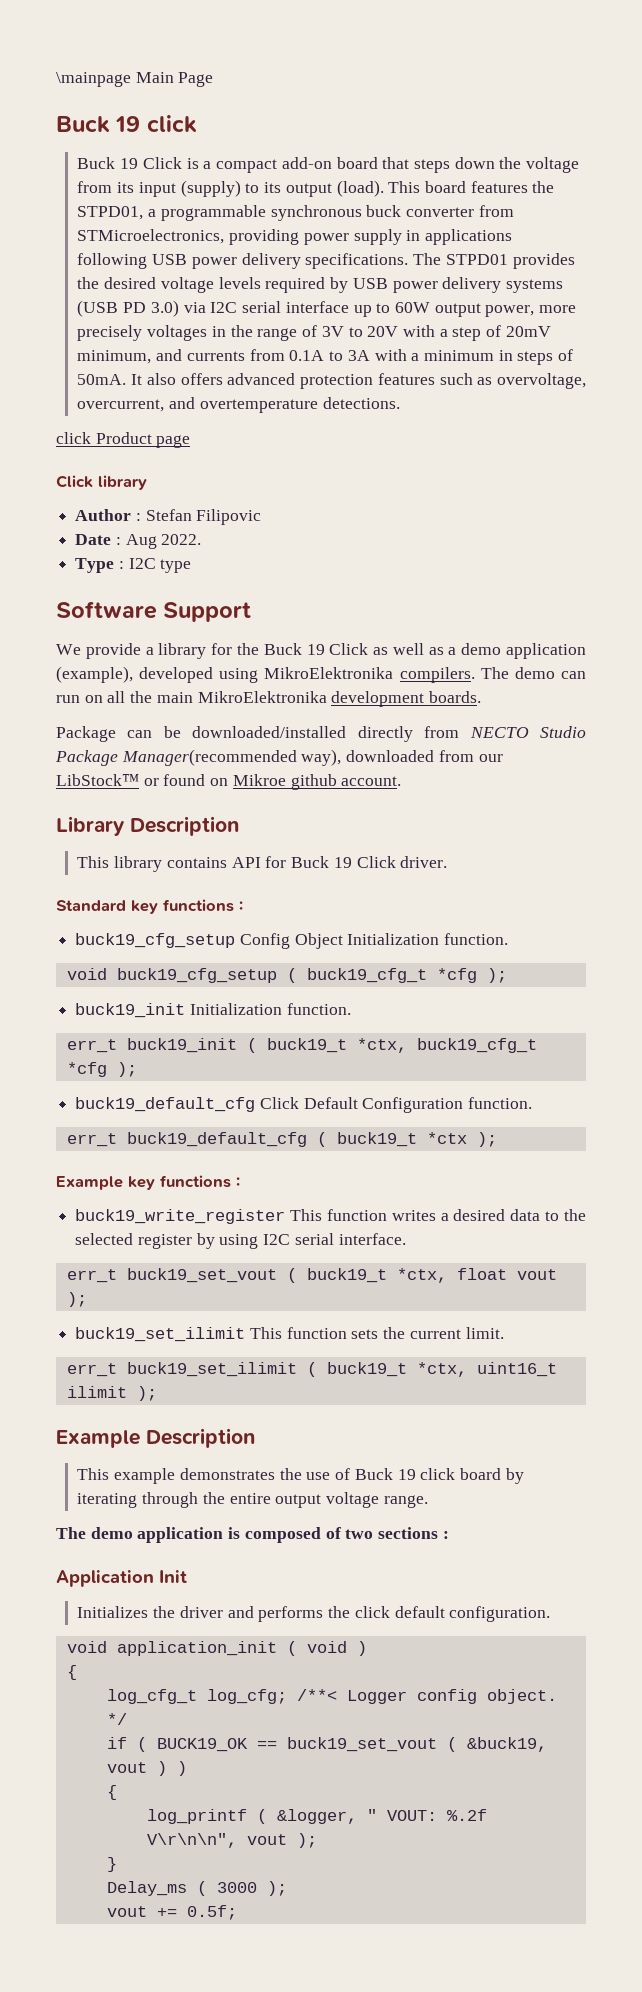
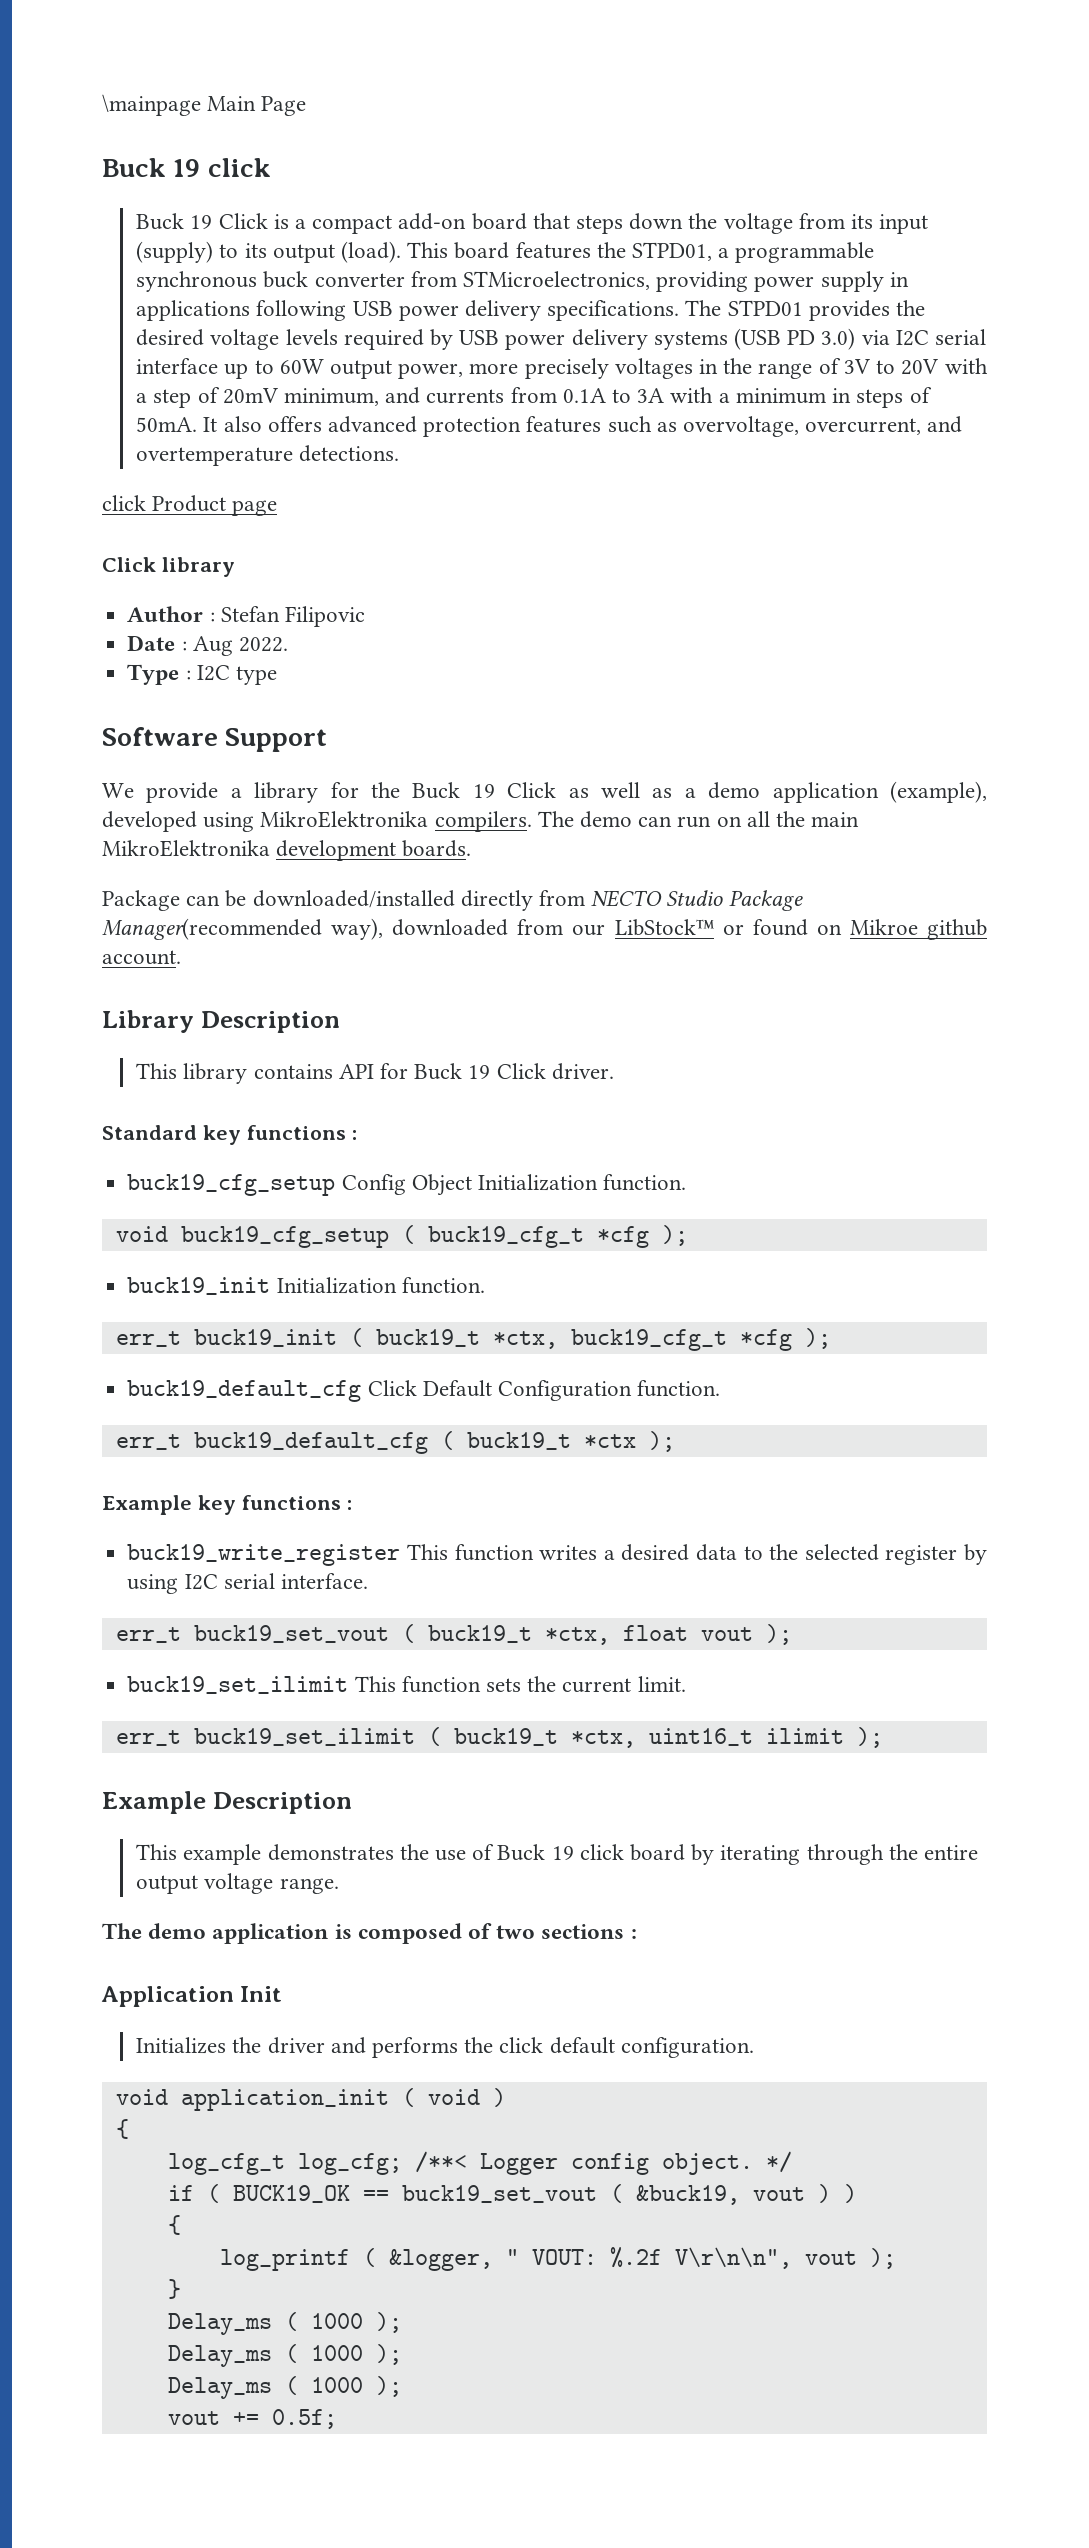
  }
- Delay_ms ( 3000 );
+ Delay_ms ( 1000 );
+ Delay_ms ( 1000 );
+ Delay_ms ( 1000 );

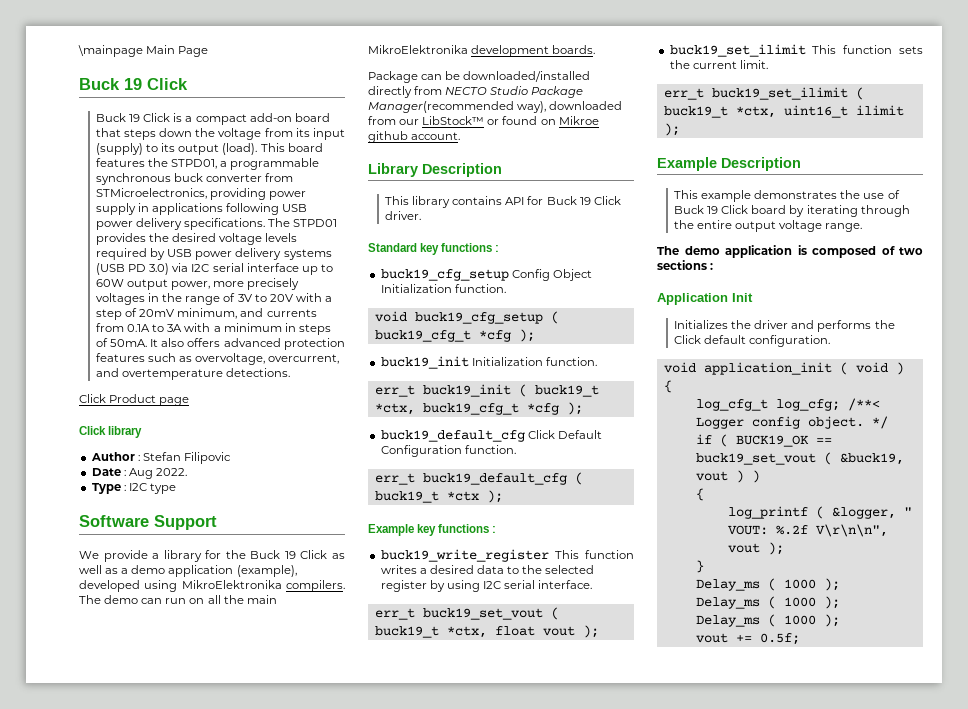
  \mainpage Main Page
- Buck 19 click
+ Buck 19 Click
- click Product page
+ Click Product page
- This example demonstrates the use of Buck 19 click board by iterating through the entire output voltage range.
+ This example demonstrates the use of Buck 19 Click board by iterating through the entire output voltage range.
- Initializes the driver and performs the click default configuration.
+ Initializes the driver and performs the Click default configuration.

